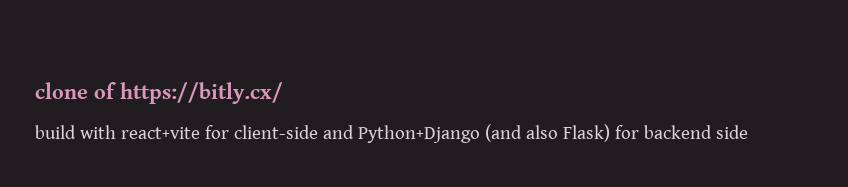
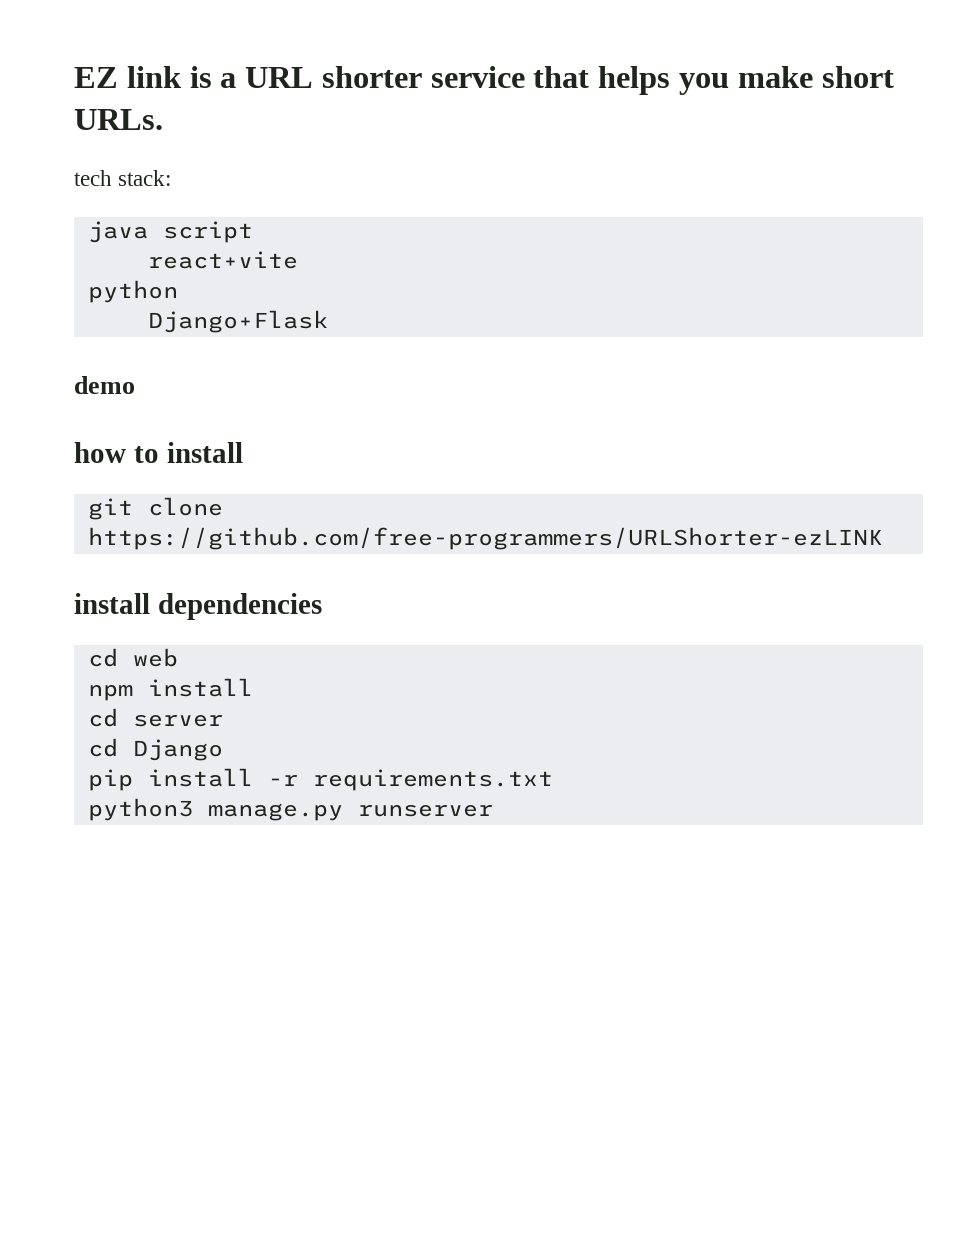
- clone of https://bitly.cx/
- build with react+vite for client-side and Python+Django (and also Flask) for backend side
+ EZ link is a URL shorter service that helps you make short URLs.
+ tech stack:
+ java script
+ react+vite
+ python
+ Django+Flask
+ demo
+ how to install
+ git clone https://github.com/free-programmers/URLShorter-ezLINK
+ install dependencies
+ cd web
+ npm install
+ cd server
+ cd Django
+ pip install -r requirements.txt
+ python3 manage.py runserver

